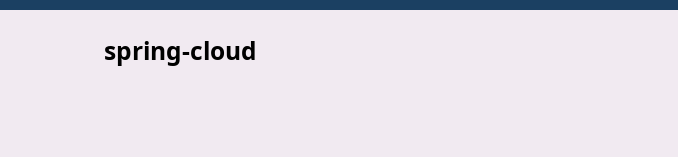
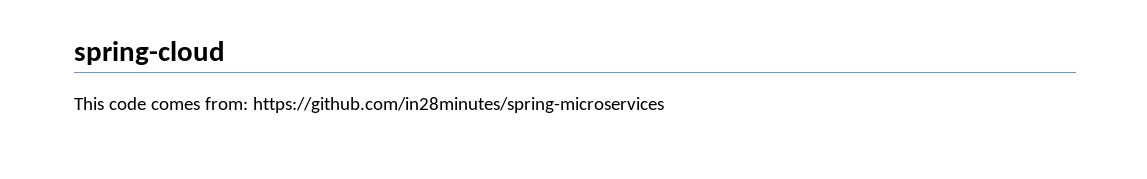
+ This code comes from: https://github.com/in28minutes/spring-microservices

